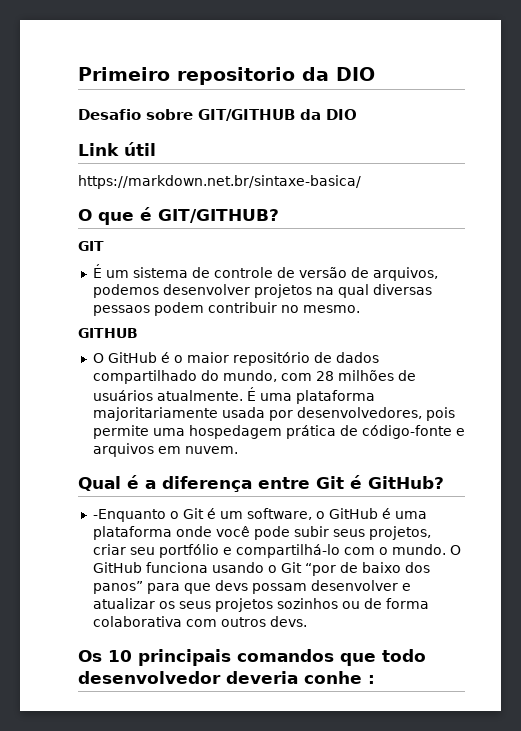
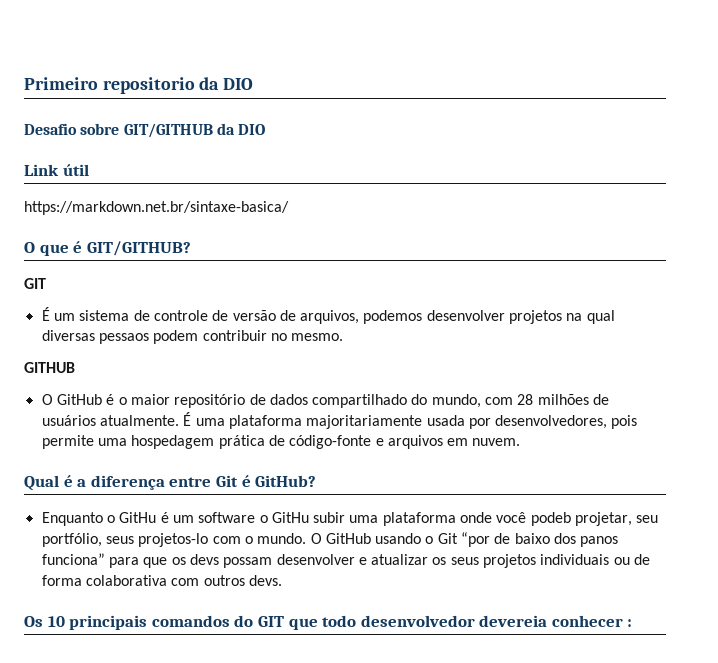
- -Enquanto o Git é um software, o GitHub é uma plataforma onde você pode subir seus projetos, criar seu portfólio e compartilhá-lo com o mundo.
+ Enquanto o GitHu é um software o GitHu subir uma plataforma onde você podeb projetar, seu portfólio, seus projetos-lo com o mundo.
- O GitHub funciona usando o Git “por de baixo dos panos” para que devs possam desenvolver e atualizar os seus projetos sozinhos ou de forma colaborativa com outros devs.
+ O GitHub usando o Git “por de baixo dos panos funciona” para que os devs possam desenvolver e atualizar os seus projetos individuais ou de forma colaborativa com outros devs.
- Os 10 principais comandos que todo desenvolvedor deveria conhe :
+ Os 10 principais comandos do GIT que todo desenvolvedor devereia conhecer :

